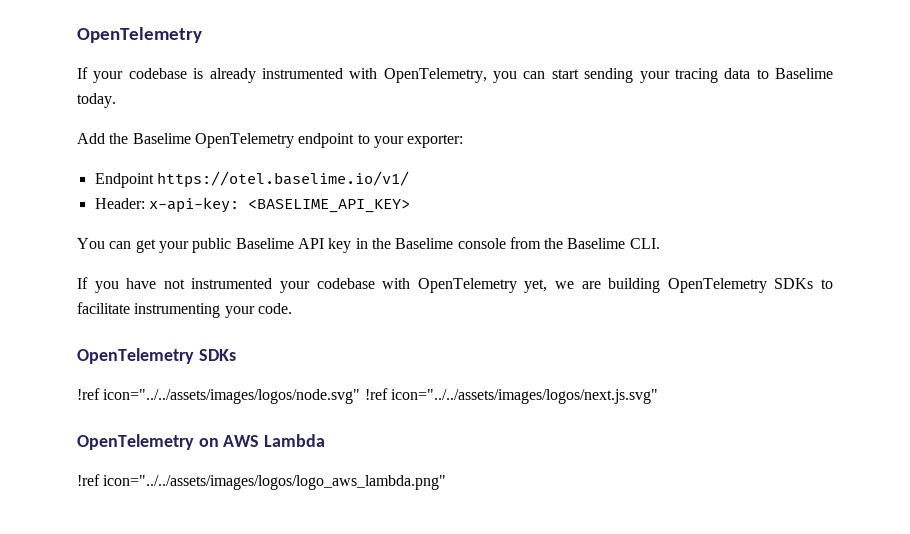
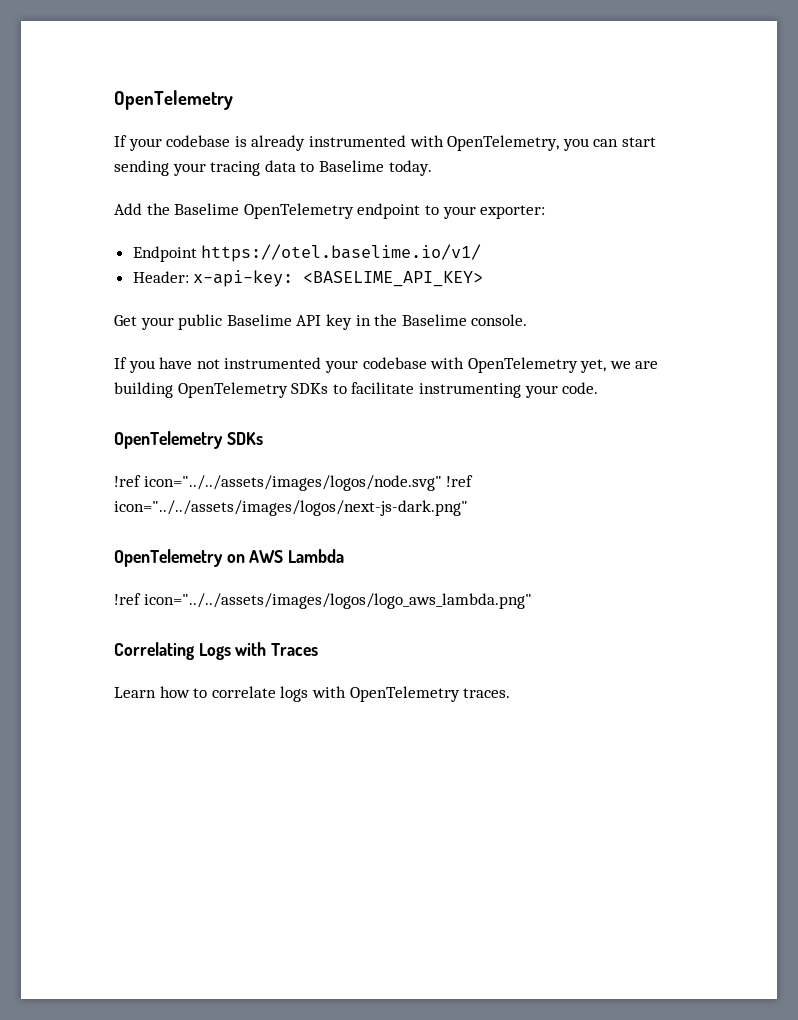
- You can get your public Baselime API key in the Baselime console from the Baselime CLI.
+ Get your public Baselime API key in the Baselime console.
- !ref icon="../../assets/images/logos/node.svg" !ref icon="../../assets/images/logos/next.js.svg"
+ !ref icon="../../assets/images/logos/node.svg" !ref icon="../../assets/images/logos/next-js-dark.png"
+ Correlating Logs with Traces
+ Learn how to correlate logs with OpenTelemetry traces.

